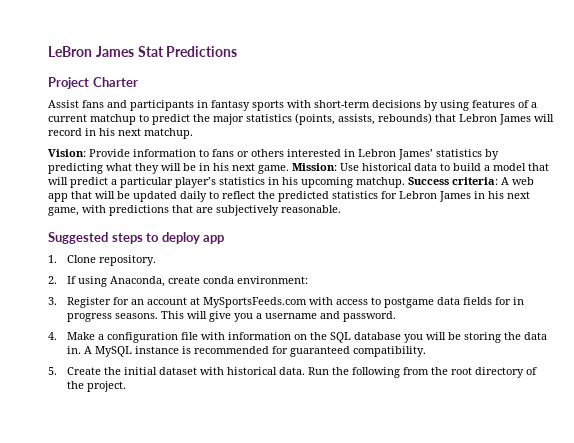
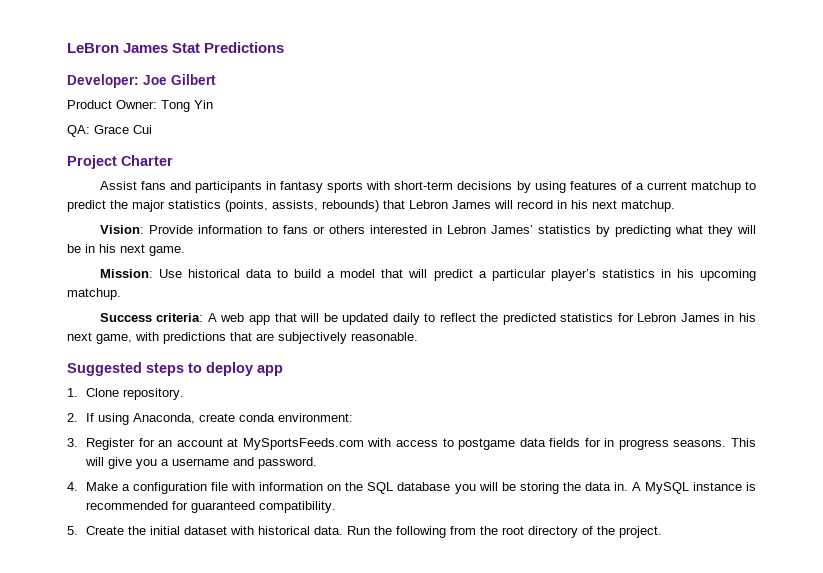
+ Developer: Joe Gilbert
+ Product Owner: Tong Yin
+ QA: Grace Cui
- Provide information to fans or others interested in Lebron James’ statistics by predicting what they will be in his next game. Mission:
+ Provide information to fans or others interested in Lebron James’ statistics by predicting what they will be in his next game.
+ Mission:
- Use historical data to build a model that will predict a particular player’s statistics in his upcoming matchup. Success criteria:
+ Use historical data to build a model that will predict a particular player’s statistics in his upcoming matchup.
+ Success criteria:

